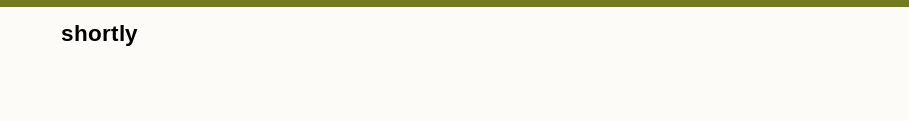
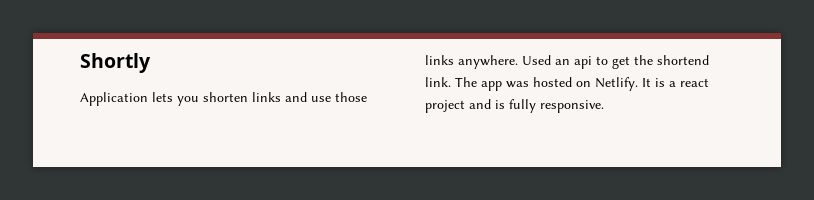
- shortly
+ Shortly
+ Application lets you shorten links and use those links anywhere. Used an api to get the shortend link. The app was hosted on Netlify. It is a react project and is fully responsive.

